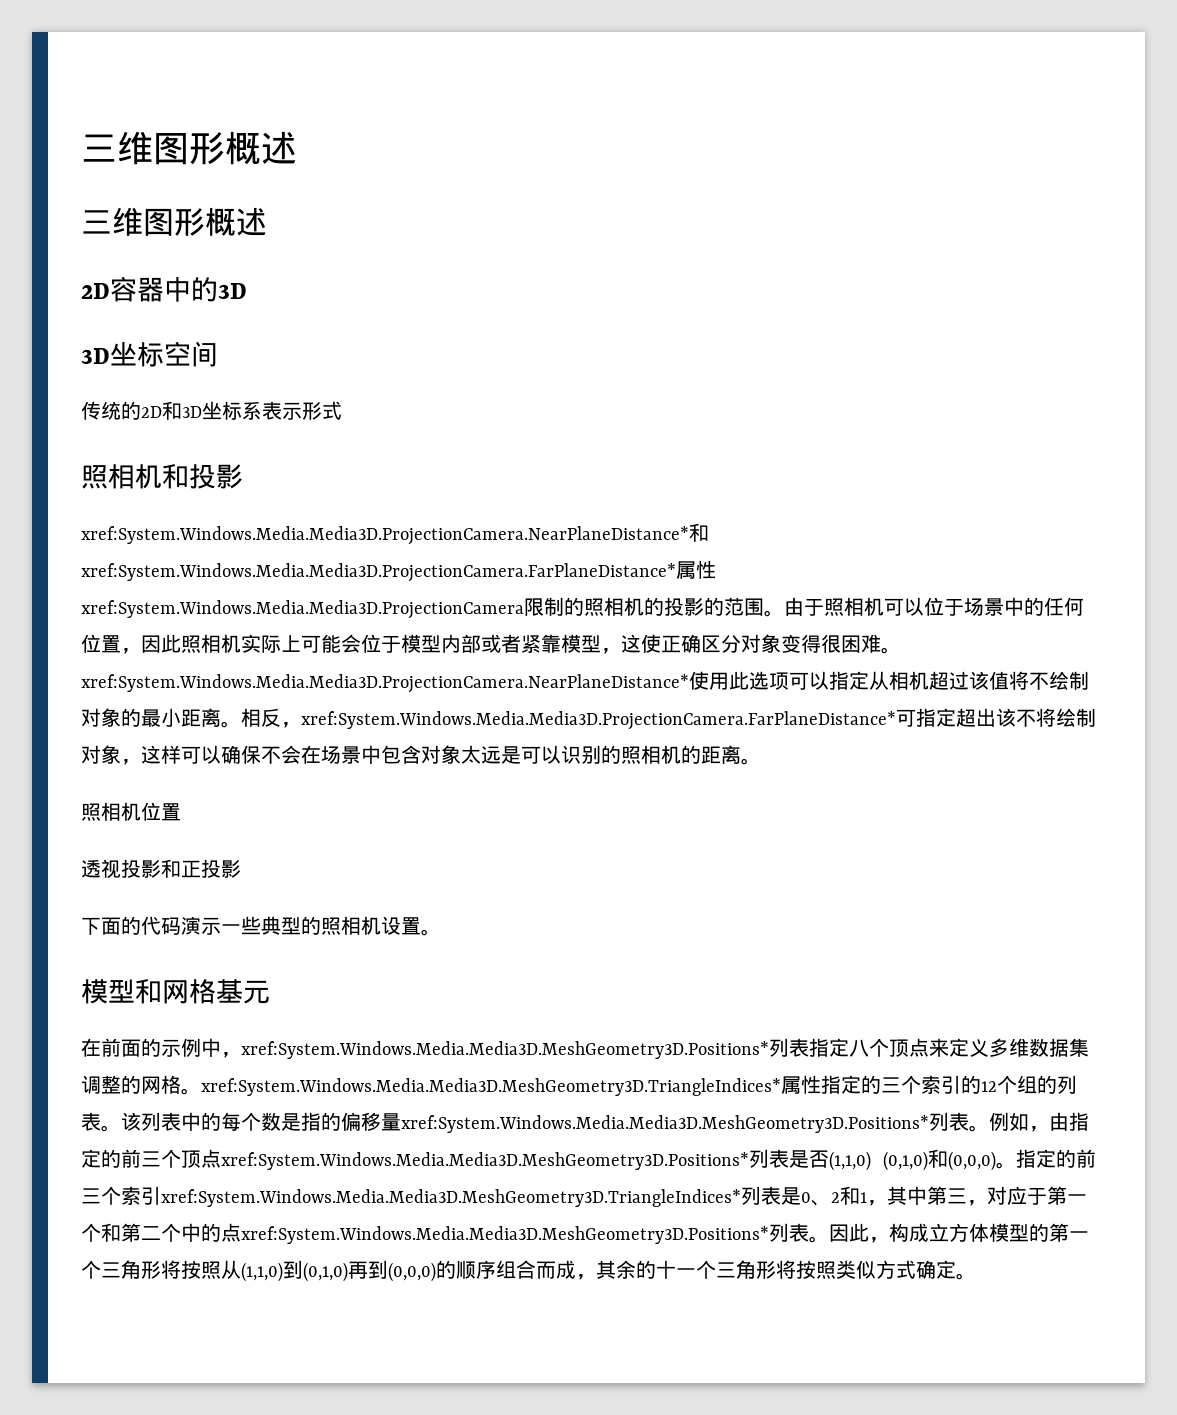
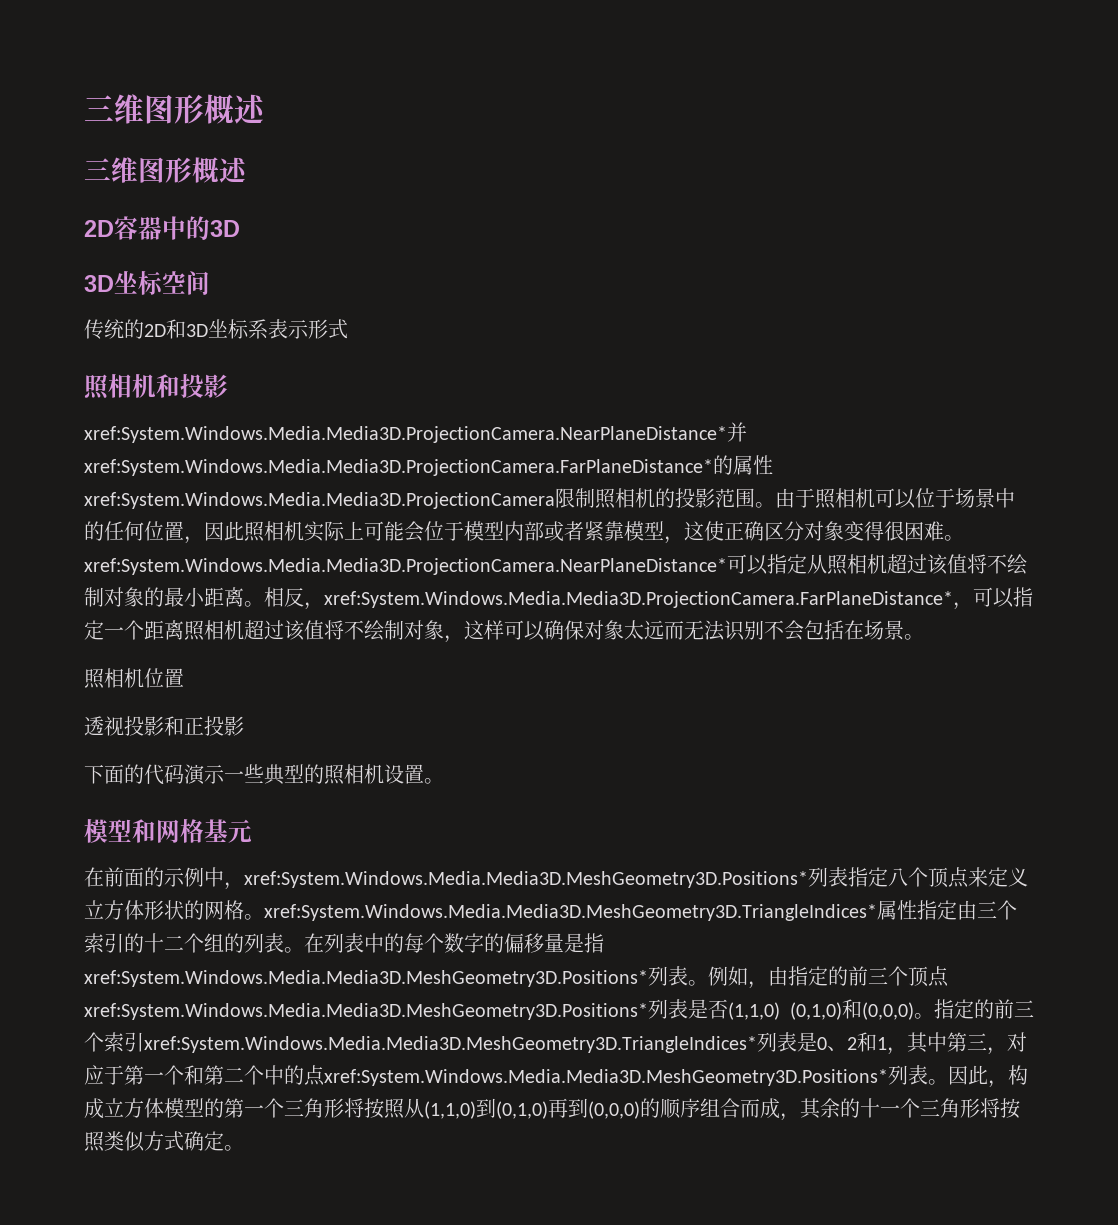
- xref:System.Windows.Media.Media3D.ProjectionCamera.NearPlaneDistance*和xref:System.Windows.Media.Media3D.ProjectionCamera.FarPlaneDistance*属性xref:System.Windows.Media.Media3D.ProjectionCamera限制的照相机的投影的范围。
+ xref:System.Windows.Media.Media3D.ProjectionCamera.NearPlaneDistance*并xref:System.Windows.Media.Media3D.ProjectionCamera.FarPlaneDistance*的属性xref:System.Windows.Media.Media3D.ProjectionCamera限制照相机的投影范围。
- 由于照相机可以位于场景中的任何位置，因此照相机实际上可能会位于模型内部或者紧靠模型，这使正确区分对象变得很困难。xref:System.Windows.Media.Media3D.ProjectionCamera.NearPlaneDistance*使用此选项可以指定从相机超过该值将不绘制对象的最小距离。
+ 由于照相机可以位于场景中的任何位置，因此照相机实际上可能会位于模型内部或者紧靠模型，这使正确区分对象变得很困难。xref:System.Windows.Media.Media3D.ProjectionCamera.NearPlaneDistance*可以指定从照相机超过该值将不绘制对象的最小距离。
- 相反，xref:System.Windows.Media.Media3D.ProjectionCamera.FarPlaneDistance*可指定超出该不将绘制对象，这样可以确保不会在场景中包含对象太远是可以识别的照相机的距离。
+ 相反，xref:System.Windows.Media.Media3D.ProjectionCamera.FarPlaneDistance*，可以指定一个距离照相机超过该值将不绘制对象，这样可以确保对象太远而无法识别不会包括在场景。
- 在前面的示例中，xref:System.Windows.Media.Media3D.MeshGeometry3D.Positions*列表指定八个顶点来定义多维数据集调整的网格。xref:System.Windows.Media.Media3D.MeshGeometry3D.TriangleIndices*属性指定的三个索引的12个组的列表。
+ 在前面的示例中，xref:System.Windows.Media.Media3D.MeshGeometry3D.Positions*列表指定八个顶点来定义立方体形状的网格。xref:System.Windows.Media.Media3D.MeshGeometry3D.TriangleIndices*属性指定由三个索引的十二个组的列表。
- 该列表中的每个数是指的偏移量xref:System.Windows.Media.Media3D.MeshGeometry3D.Positions*列表。
+ 在列表中的每个数字的偏移量是指xref:System.Windows.Media.Media3D.MeshGeometry3D.Positions*列表。

